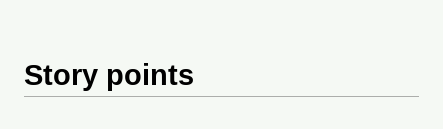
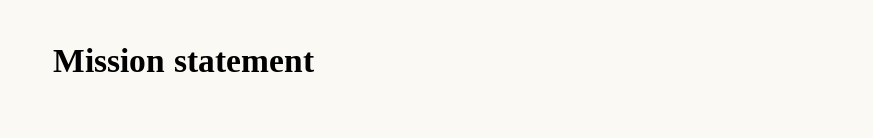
- Story points
+ Mission statement

